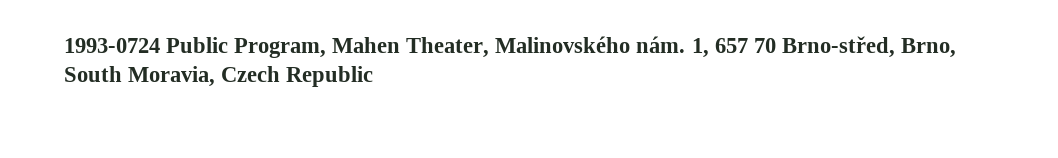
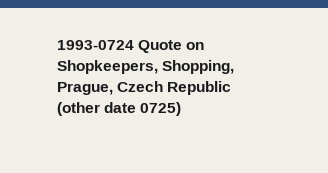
- 1993-0724 Public Program, Mahen Theater, Malinovského nám. 1, 657 70 Brno-střed, Brno, South Moravia, Czech Republic
+ 1993-0724 Quote on Shopkeepers, Shopping, Prague, Czech Republic (other date 0725)

